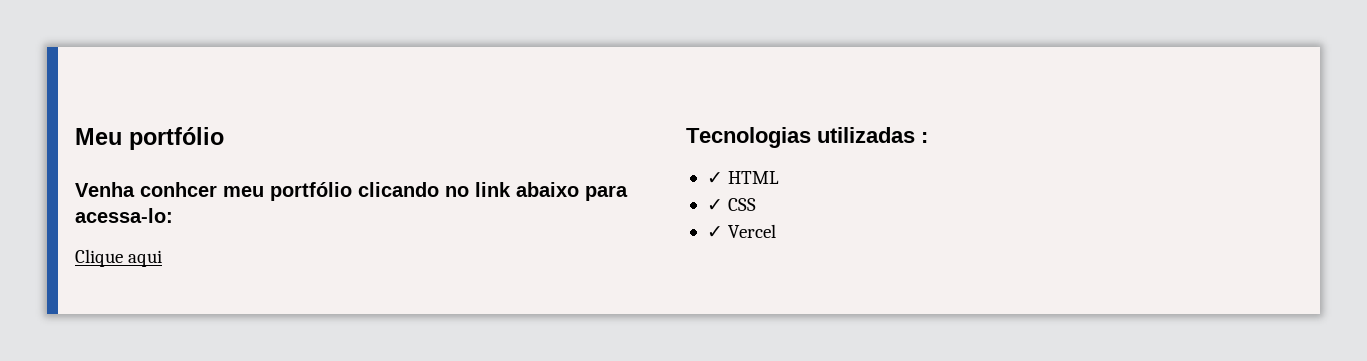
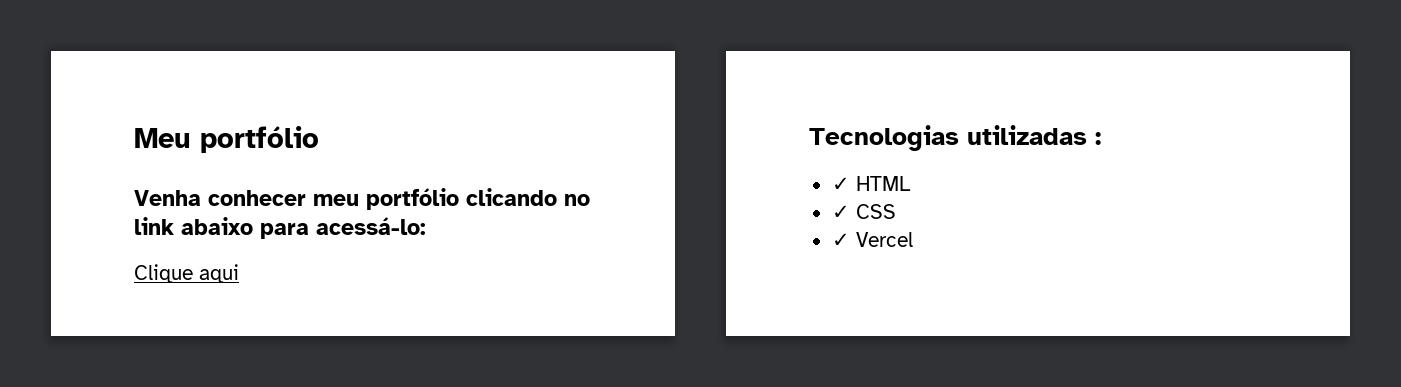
- Venha conhcer meu portfólio clicando no link abaixo para acessa-lo:
+ Venha conhecer meu portfólio clicando no link abaixo para acessá-lo:

